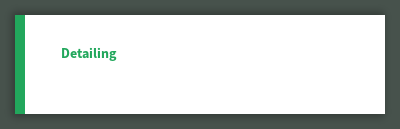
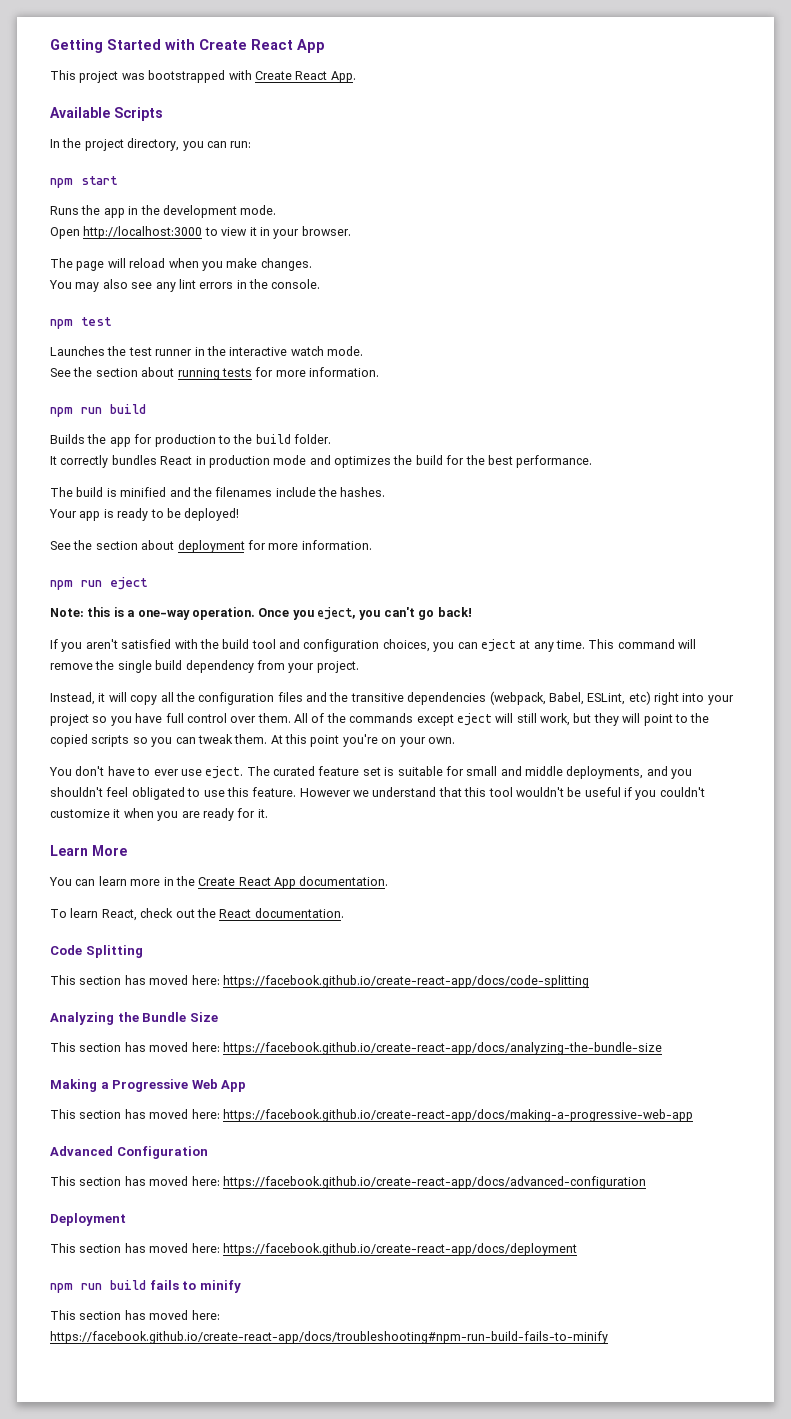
- Detailing
+ Getting Started with Create React App
+ This project was bootstrapped with Create React App.
+ Available Scripts
+ In the project directory, you can run:
+ npm start
+ Runs the app in the development mode.
+ Open http://localhost:3000 to view it in your browser.
+ The page will reload when you make changes.
+ You may also see any lint errors in the console.
+ npm test
+ Launches the test runner in the interactive watch mode.
+ See the section about running tests for more information.
+ npm run build
+ Builds the app for production to the build folder.
+ It correctly bundles React in production mode and optimizes the build for the best performance.
+ The build is minified and the filenames include the hashes.
+ Your app is ready to be deployed!
+ See the section about deployment for more information.
+ npm run eject
+ Note: this is a one-way operation. Once you eject, you can't go back!
+ If you aren't satisfied with the build tool and configuration choices, you can eject at any time. This command will remove the single build dependency from your project.
+ Instead, it will copy all the configuration files and the transitive dependencies (webpack, Babel, ESLint, etc) right into your project so you have full control over them. All of the commands except eject will still work, but they will point to the copied scripts so you can tweak them. At this point you're on your own.
+ You don't have to ever use eject. The curated feature set is suitable for small and middle deployments, and you shouldn't feel obligated to use this feature. However we understand that this tool wouldn't be useful if you couldn't customize it when you are ready for it.
+ Learn More
+ You can learn more in the Create React App documentation.
+ To learn React, check out the React documentation.
+ Code Splitting
+ This section has moved here: https://facebook.github.io/create-react-app/docs/code-splitting
+ Analyzing the Bundle Size
+ This section has moved here: https://facebook.github.io/create-react-app/docs/analyzing-the-bundle-size
+ Making a Progressive Web App
+ This section has moved here: https://facebook.github.io/create-react-app/docs/making-a-progressive-web-app
+ Advanced Configuration
+ This section has moved here: https://facebook.github.io/create-react-app/docs/advanced-configuration
+ Deployment
+ This section has moved here: https://facebook.github.io/create-react-app/docs/deployment
+ npm run build fails to minify
+ This section has moved here: https://facebook.github.io/create-react-app/docs/troubleshooting#npm-run-build-fails-to-minify

